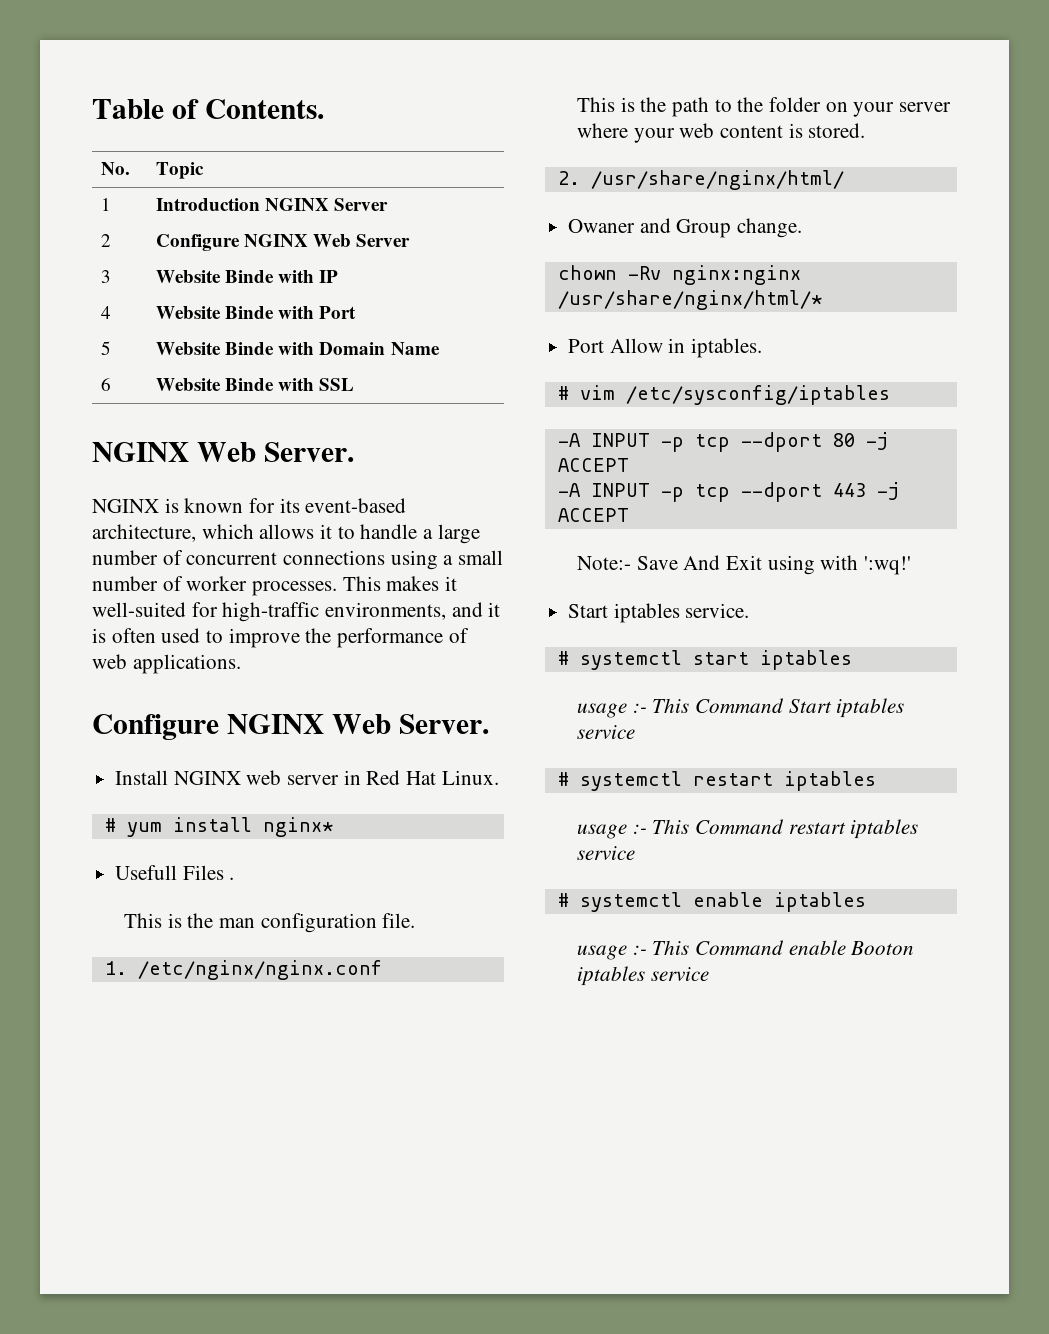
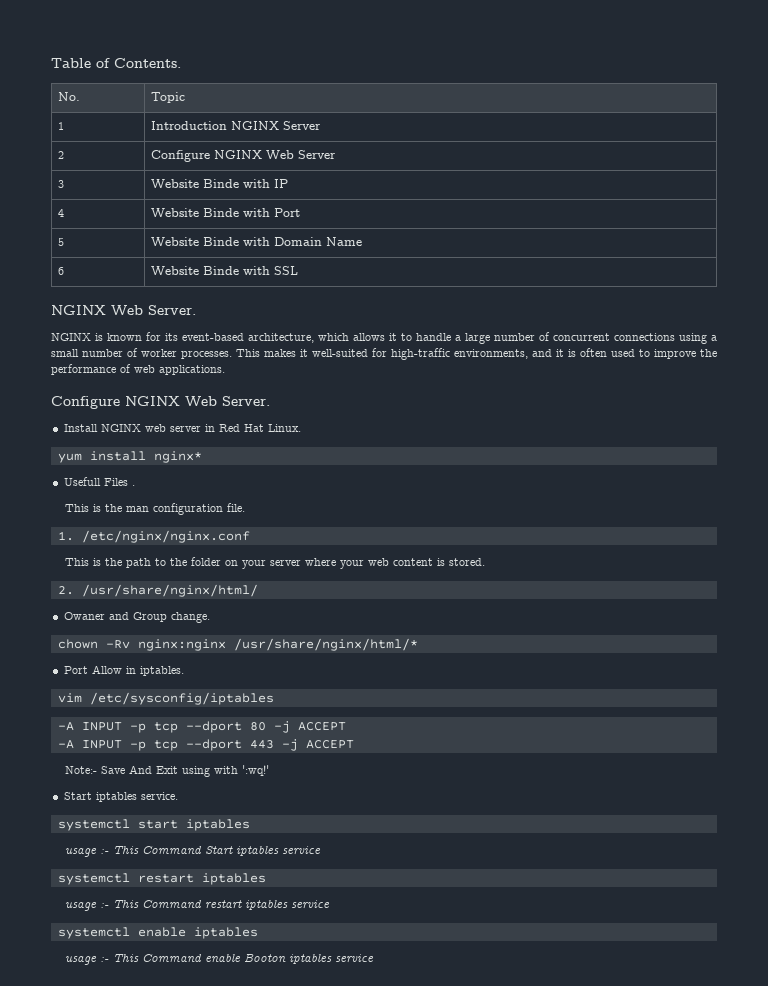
- # yum install nginx*
+ yum install nginx*
- # vim /etc/sysconfig/iptables
+ vim /etc/sysconfig/iptables
- # systemctl start iptables
+ systemctl start iptables
- # systemctl restart iptables
+ systemctl restart iptables
- # systemctl enable iptables
+ systemctl enable iptables

